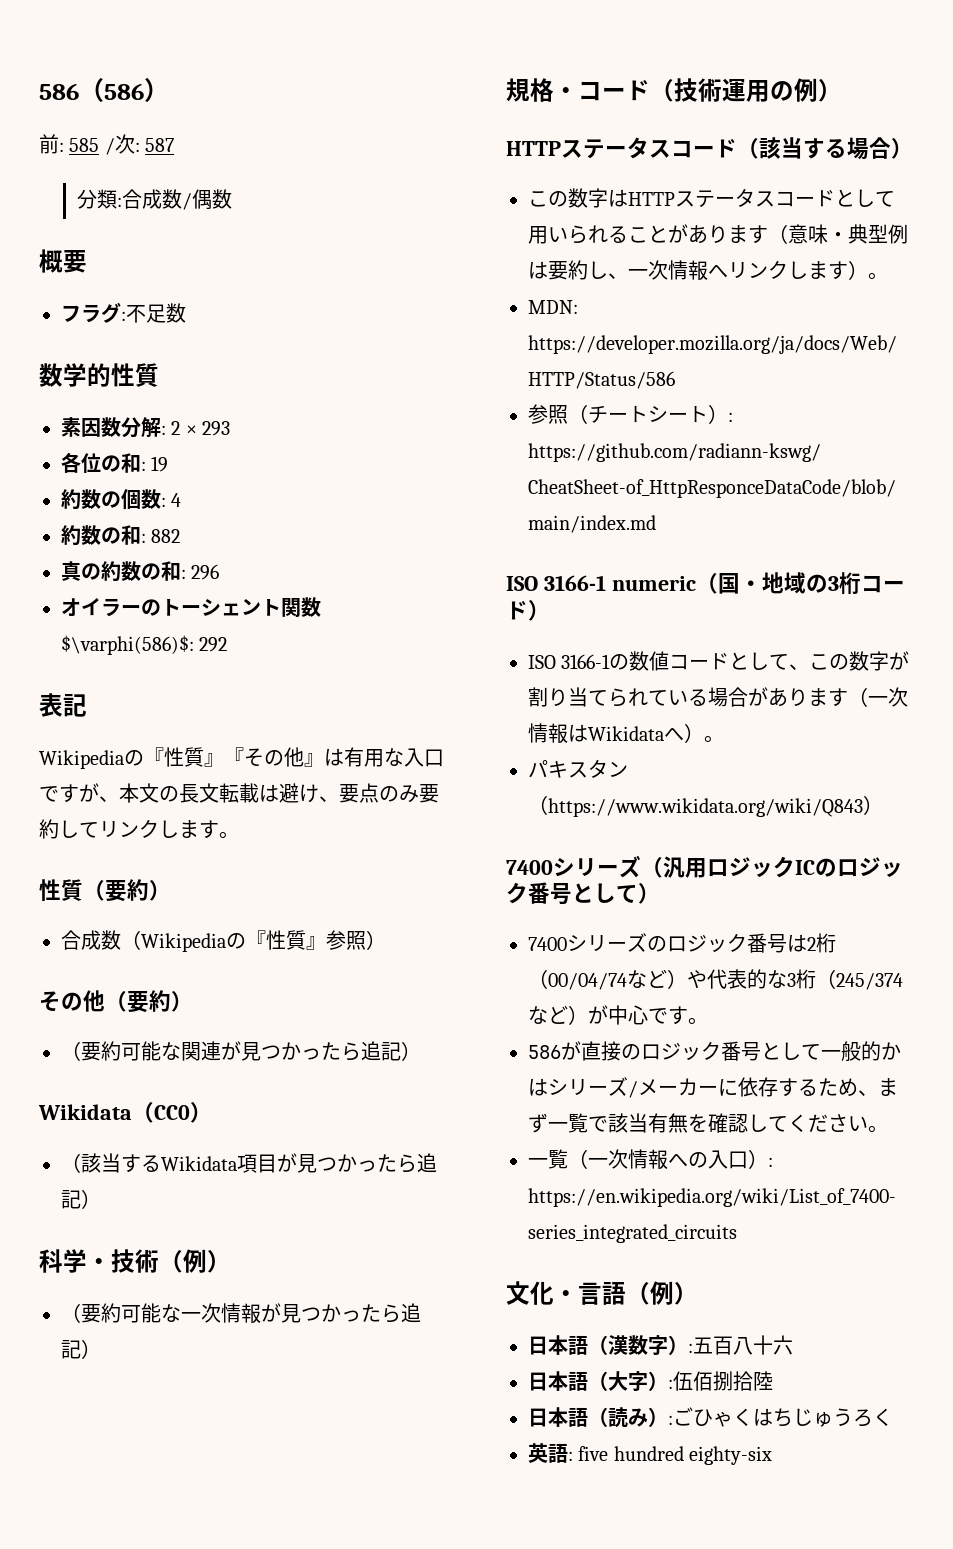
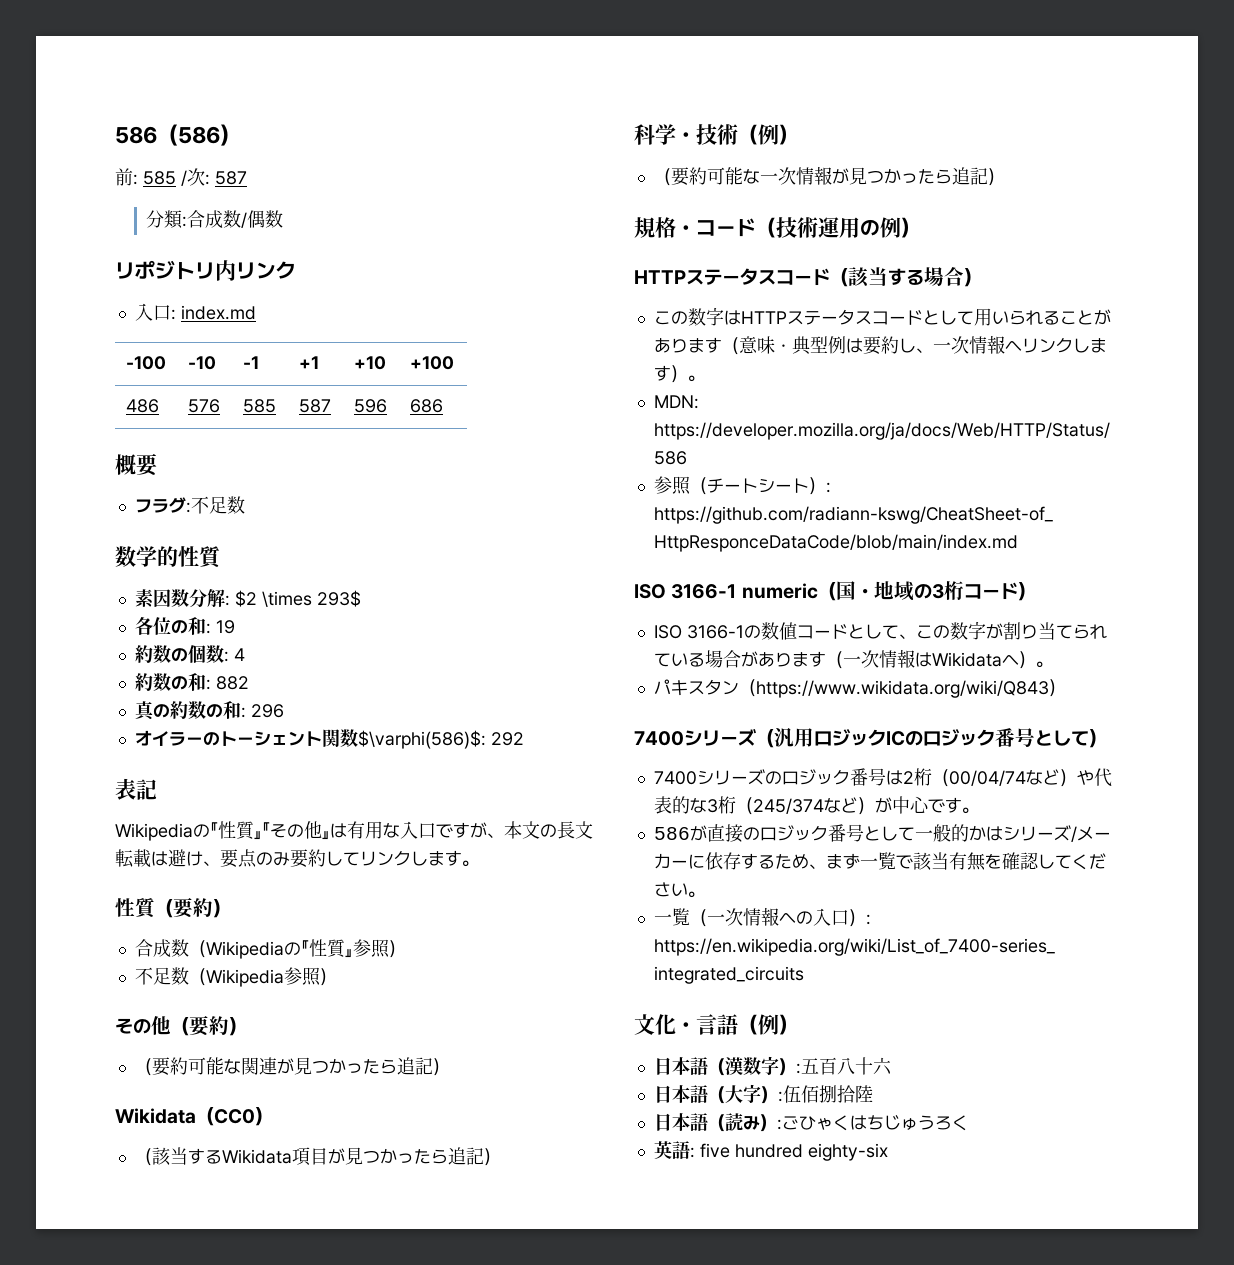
+ リポジトリ内リンク
+ 入口: index.md
+ -100 | -10 | -1 | +1 | +10 | +100
+ 486 | 576 | 585 | 587 | 596 | 686
- 素因数分解: 2 × 293
+ 素因数分解: $2 \times 293$
+ 不足数（Wikipedia参照）

